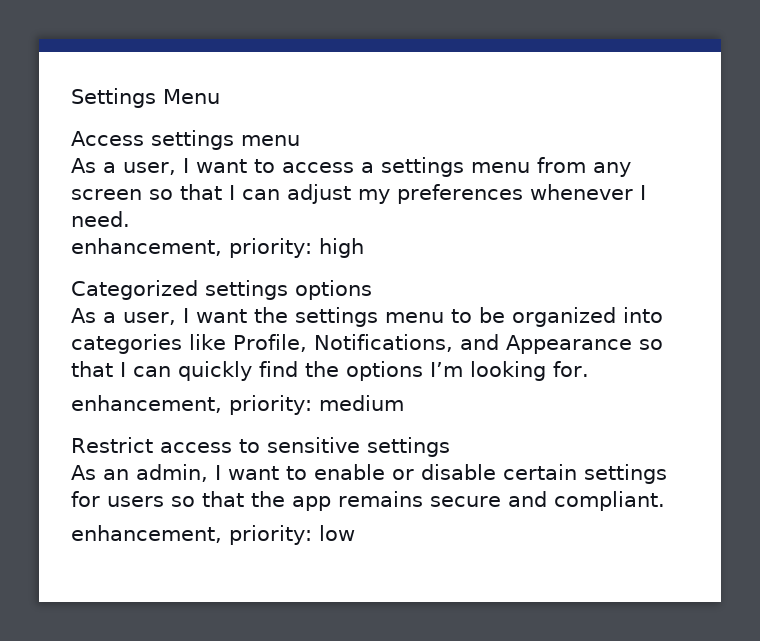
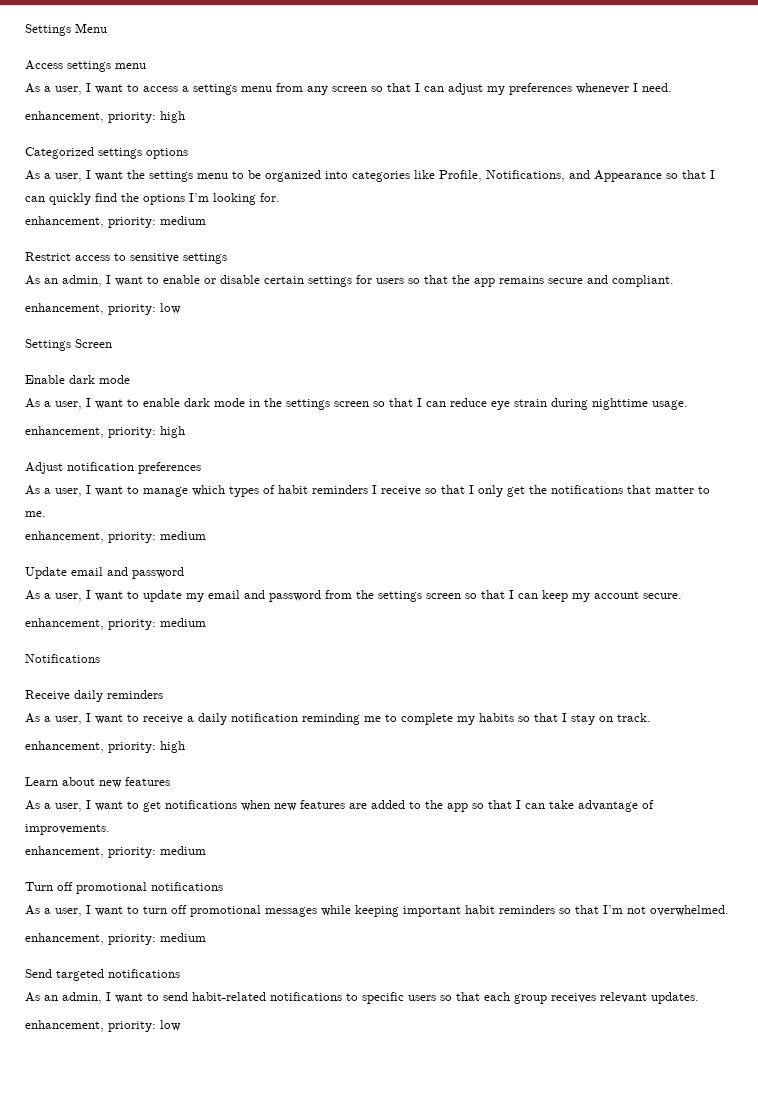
+ Settings Screen
+ Enable dark mode
+ As a user, I want to enable dark mode in the settings screen so that I can reduce eye strain during nighttime usage.
+ enhancement, priority: high
+ Adjust notification preferences
+ As a user, I want to manage which types of habit reminders I receive so that I only get the notifications that matter to me.
+ enhancement, priority: medium
+ Update email and password
+ As a user, I want to update my email and password from the settings screen so that I can keep my account secure.
+ enhancement, priority: medium
+ Notifications
+ Receive daily reminders
+ As a user, I want to receive a daily notification reminding me to complete my habits so that I stay on track.
+ enhancement, priority: high
+ Learn about new features
+ As a user, I want to get notifications when new features are added to the app so that I can take advantage of improvements.
+ enhancement, priority: medium
+ Turn off promotional notifications
+ As a user, I want to turn off promotional messages while keeping important habit reminders so that I’m not overwhelmed.
+ enhancement, priority: medium
+ Send targeted notifications
+ As an admin, I want to send habit-related notifications to specific users so that each group receives relevant updates.
+ enhancement, priority: low

